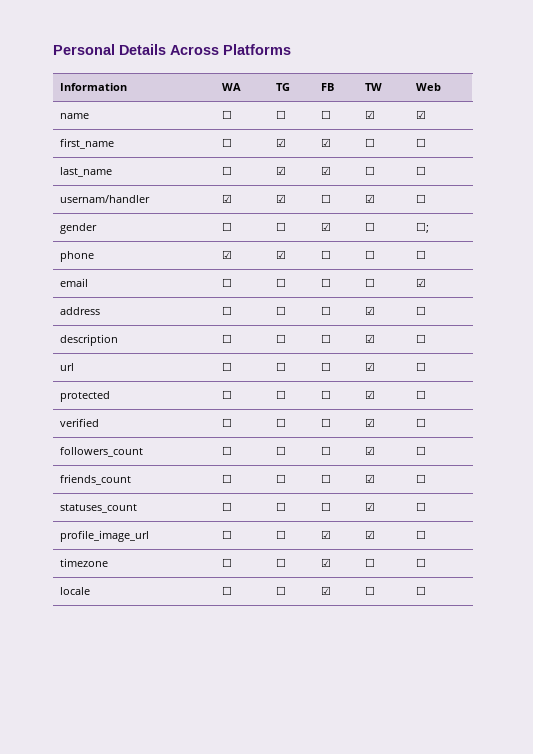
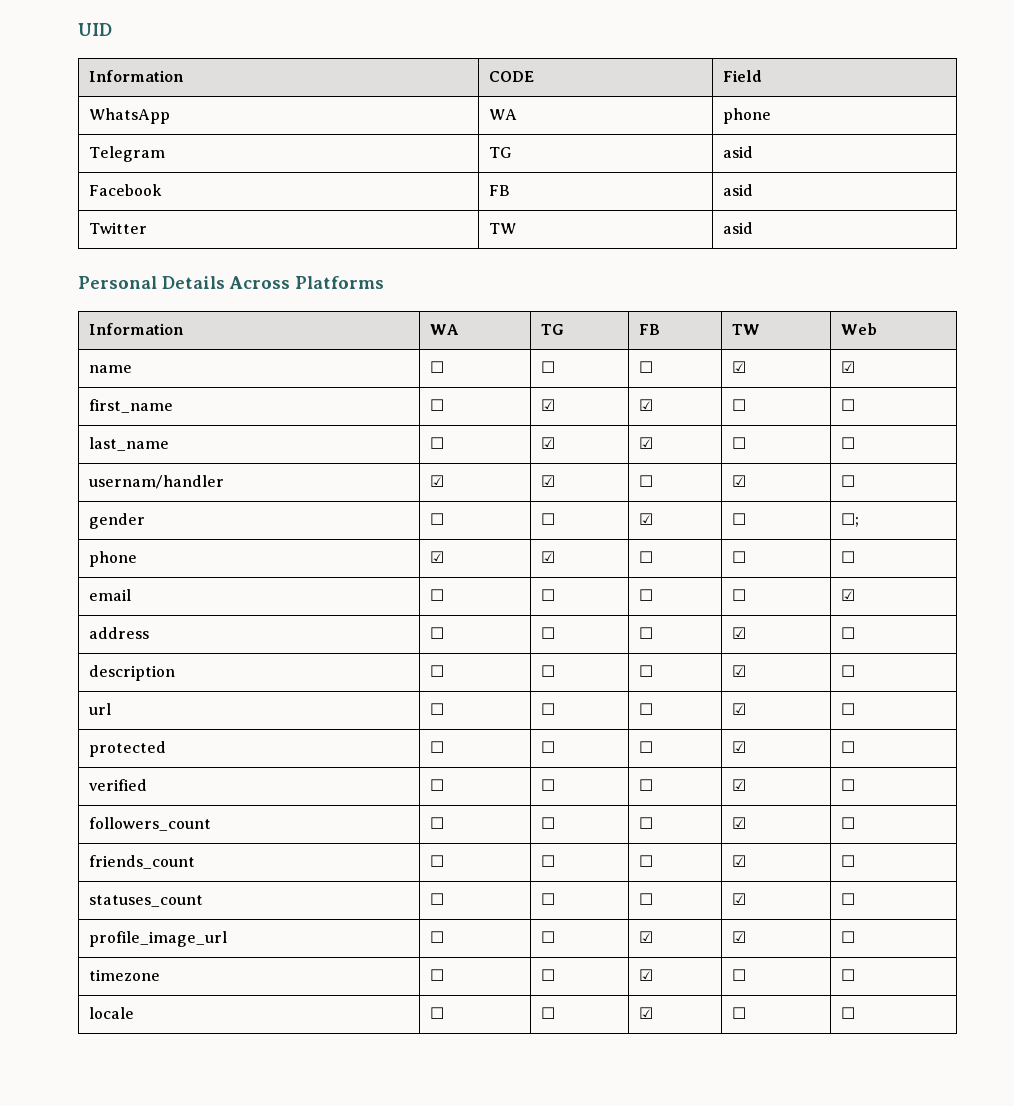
+ UID
+ Information | CODE | Field
+ WhatsApp | WA | phone
+ Telegram | TG | asid
+ Facebook | FB | asid
+ Twitter | TW | asid

